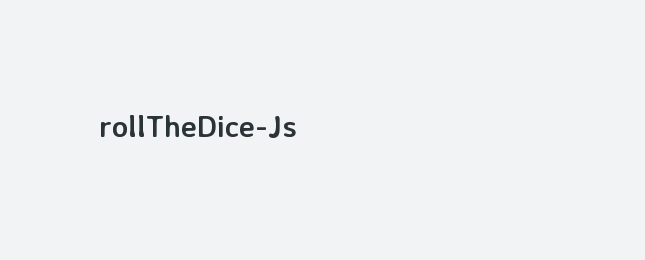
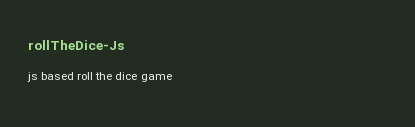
+ js based roll the dice game

